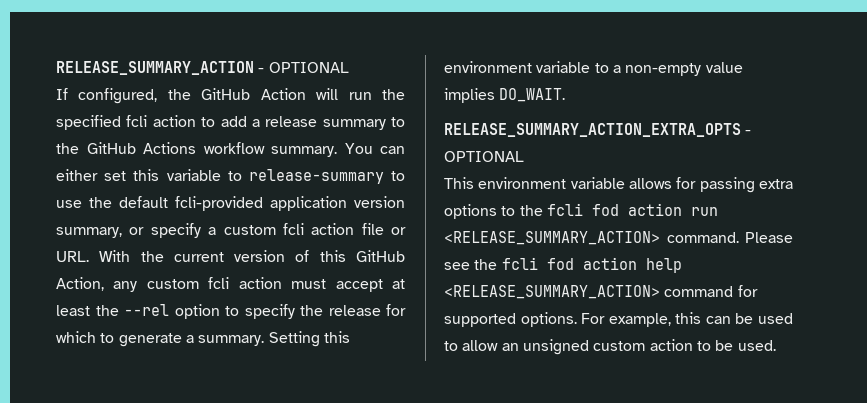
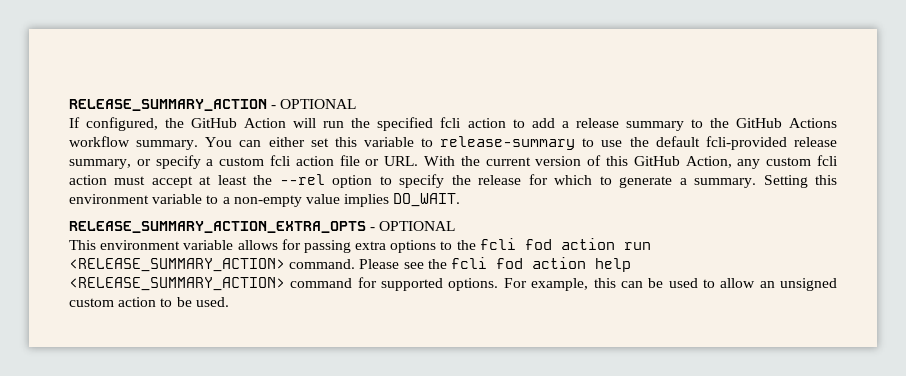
- You can either set this variable to release-summary to use the default fcli-provided application version summary, or specify a custom fcli action file or URL. With the current version of this GitHub Action, any custom fcli action must accept at least the --rel option to specify the release for which to generate a summary.
+ You can either set this variable to release-summary to use the default fcli-provided release summary, or specify a custom fcli action file or URL. With the current version of this GitHub Action, any custom fcli action must accept at least the --rel option to specify the release for which to generate a summary.

